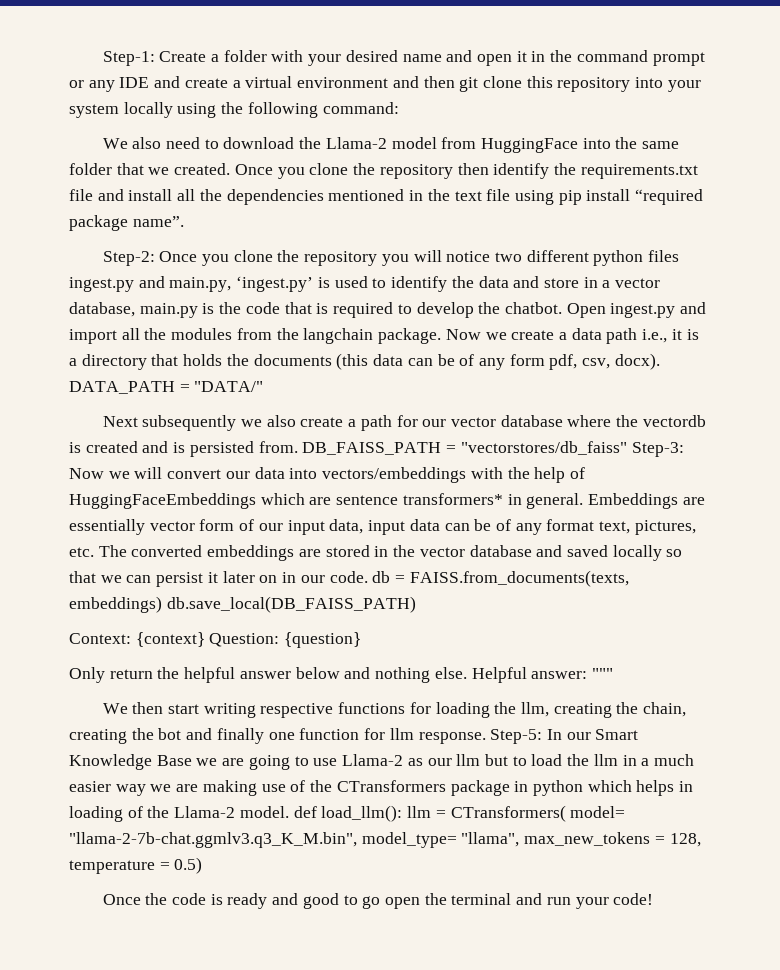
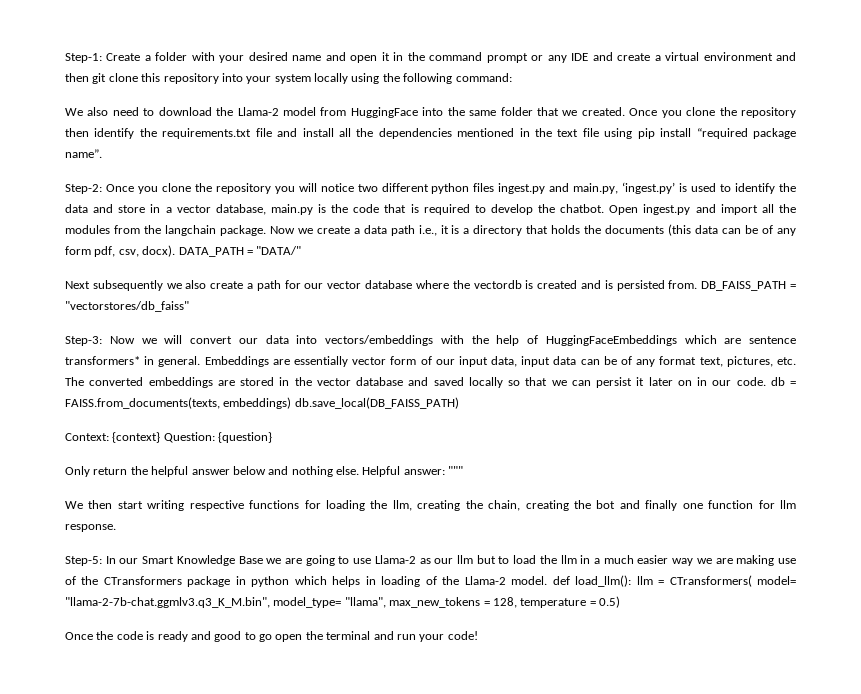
- DB_FAISS_PATH = "vectorstores/db_faiss" Step-3: Now we will convert our data into vectors/embeddings with the help of HuggingFaceEmbeddings which are sentence transformers* in general.
+ DB_FAISS_PATH = "vectorstores/db_faiss"
+ Step-3: Now we will convert our data into vectors/embeddings with the help of HuggingFaceEmbeddings which are sentence transformers* in general.
- We then start writing respective functions for loading the llm, creating the chain, creating the bot and finally one function for llm response. Step-5:
+ We then start writing respective functions for loading the llm, creating the chain, creating the bot and finally one function for llm response.
+ Step-5:

